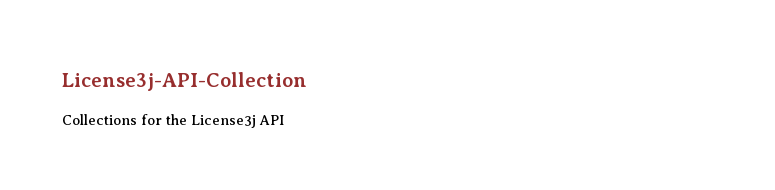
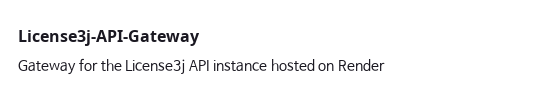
- License3j-API-Collection
- Collections for the License3j API
+ License3j-API-Gateway
+ Gateway for the License3j API instance hosted on Render

